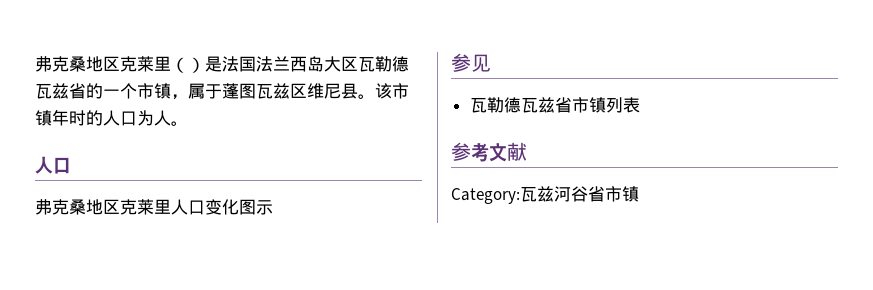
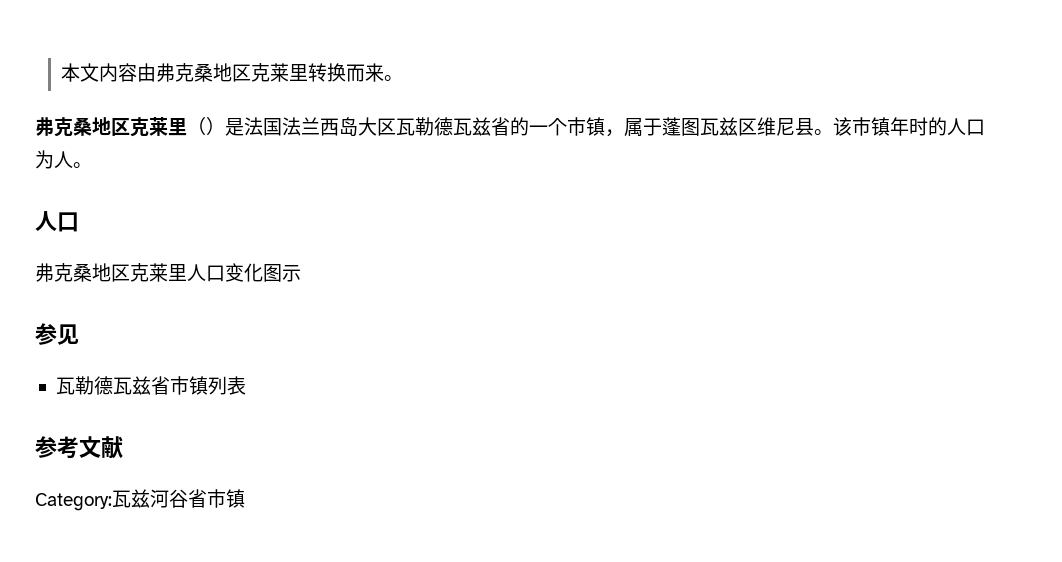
+ 本文内容由弗克桑地区克莱里转换而来。

